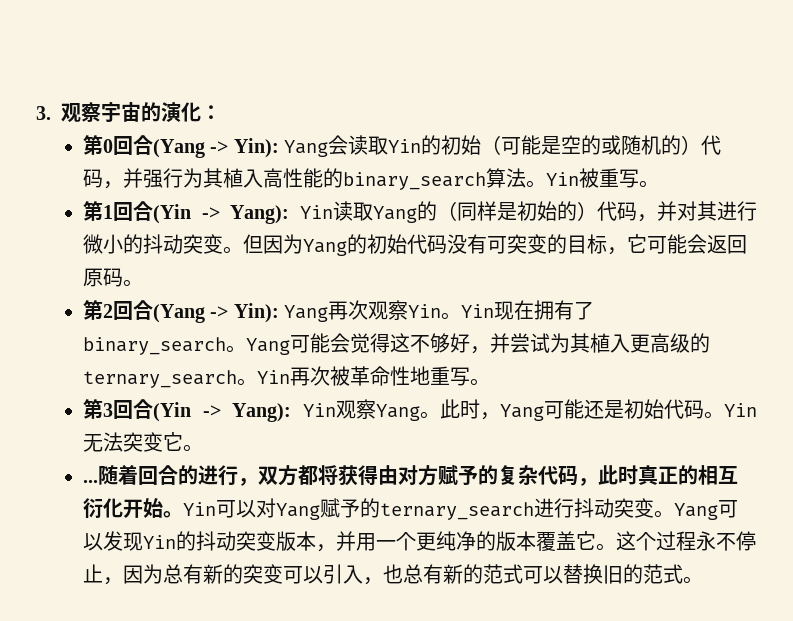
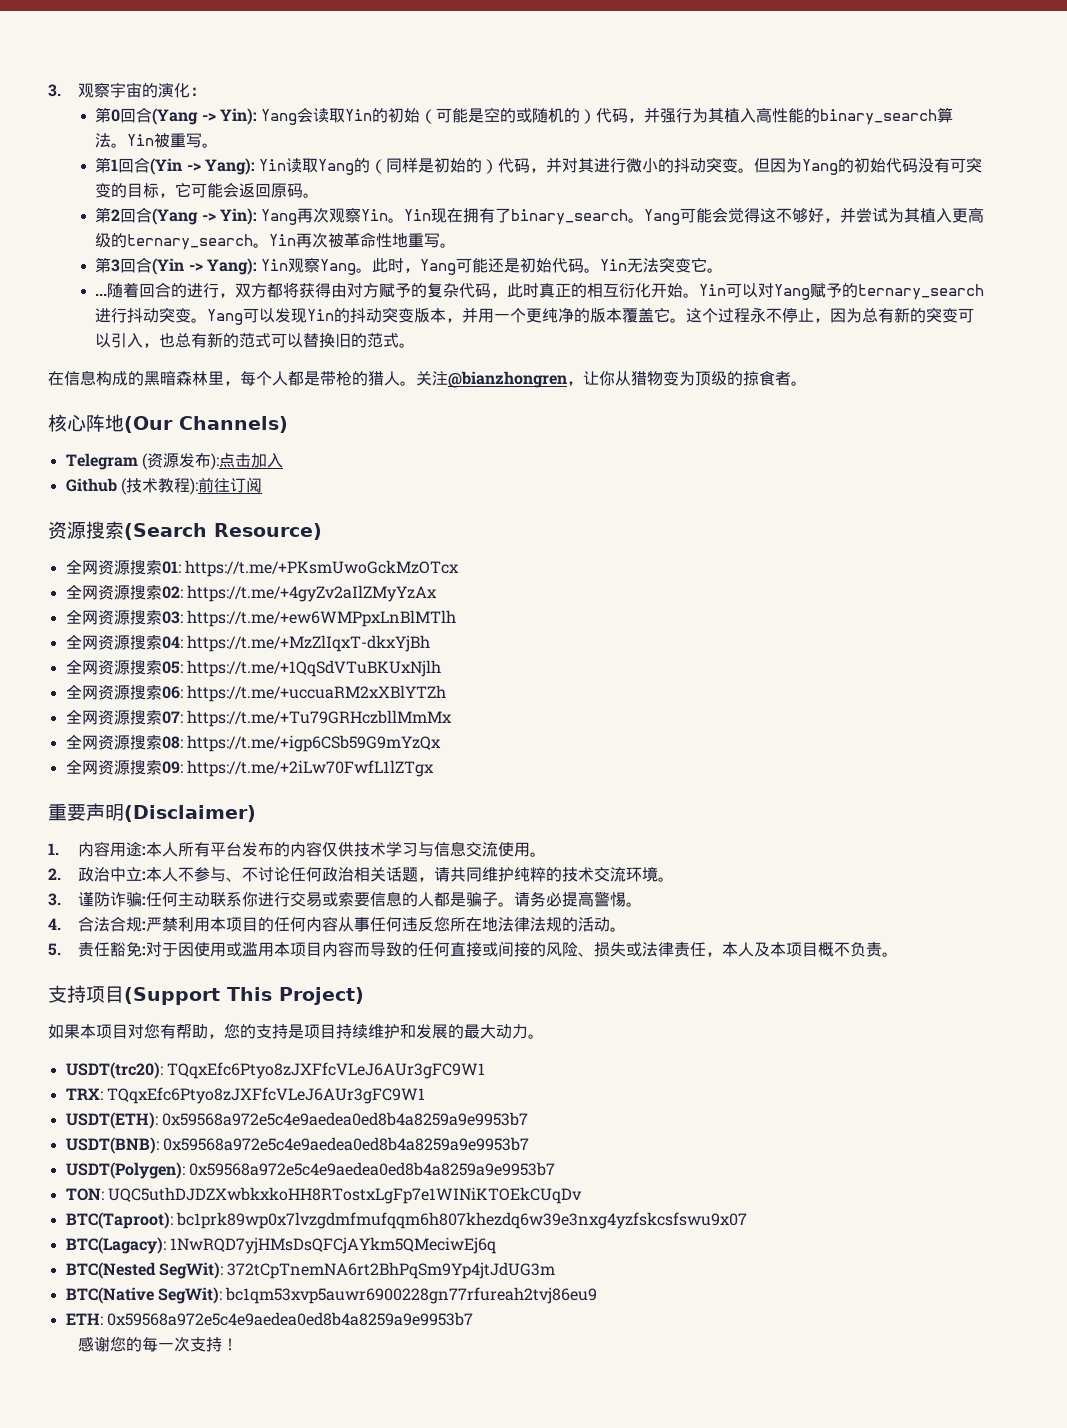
+ 在信息构成的黑暗森林里，每个人都是带枪的猎人。关注@bianzhongren，让你从猎物变为顶级的掠食者。
+ 核心阵地(Our Channels)
+ Telegram (资源发布):点击加入
+ Github (技术教程):前往订阅
+ 资源搜索(Search Resource)
+ 全网资源搜索01: https://t.me/+PKsmUwoGckMzOTcx
+ 全网资源搜索02: https://t.me/+4gyZv2aIlZMyYzAx
+ 全网资源搜索03: https://t.me/+ew6WMPpxLnBlMTlh
+ 全网资源搜索04: https://t.me/+MzZlIqxT-dkxYjBh
+ 全网资源搜索05: https://t.me/+1QqSdVTuBKUxNjlh
+ 全网资源搜索06: https://t.me/+uccuaRM2xXBlYTZh
+ 全网资源搜索07: https://t.me/+Tu79GRHczbllMmMx
+ 全网资源搜索08: https://t.me/+igp6CSb59G9mYzQx
+ 全网资源搜索09: https://t.me/+2iLw70FwfL1lZTgx
+ 重要声明(Disclaimer)
+ 1.内容用途:本人所有平台发布的内容仅供技术学习与信息交流使用。
+ 2.政治中立:本人不参与、不讨论任何政治相关话题，请共同维护纯粹的技术交流环境。
+ 3.谨防诈骗:任何主动联系你进行交易或索要信息的人都是骗子。请务必提高警惕。
+ 4.合法合规:严禁利用本项目的任何内容从事任何违反您所在地法律法规的活动。
+ 5.责任豁免:对于因使用或滥用本项目内容而导致的任何直接或间接的风险、损失或法律责任，本人及本项目概不负责。
+ 支持项目(Support This Project)
+ 如果本项目对您有帮助，您的支持是项目持续维护和发展的最大动力。
+ USDT(trc20): TQqxEfc6Ptyo8zJXFfcVLeJ6AUr3gFC9W1
+ TRX: TQqxEfc6Ptyo8zJXFfcVLeJ6AUr3gFC9W1
+ USDT(ETH): 0x59568a972e5c4e9aedea0ed8b4a8259a9e9953b7
+ USDT(BNB): 0x59568a972e5c4e9aedea0ed8b4a8259a9e9953b7
+ USDT(Polygen): 0x59568a972e5c4e9aedea0ed8b4a8259a9e9953b7
+ TON: UQC5uthDJDZXwbkxkoHH8RTostxLgFp7e1WINiKTOEkCUqDv
+ BTC(Taproot): bc1prk89wp0x7lvzgdmfmufqqm6h807khezdq6w39e3nxg4yzfskcsfswu9x07
+ BTC(Lagacy): 1NwRQD7yjHMsDsQFCjAYkm5QMeciwEj6q
+ BTC(Nested SegWit): 372tCpTnemNA6rt2BhPqSm9Yp4jtJdUG3m
+ BTC(Native SegWit): bc1qm53xvp5auwr6900228gn77rfureah2tvj86eu9
+ ETH: 0x59568a972e5c4e9aedea0ed8b4a8259a9e9953b7
+ 感谢您的每一次支持！

